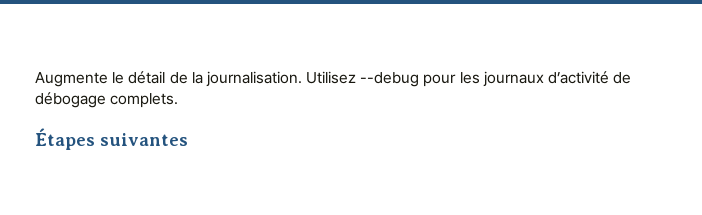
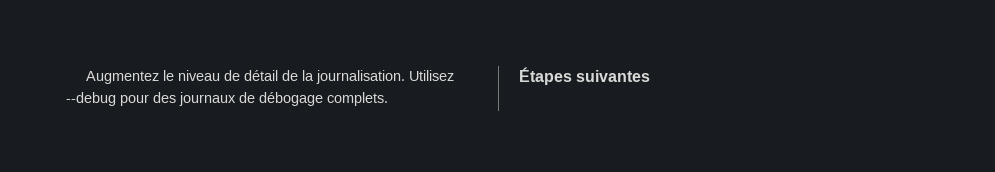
- Augmente le détail de la journalisation.
+ Augmentez le niveau de détail de la journalisation.
- Utilisez --debug pour les journaux d’activité de débogage complets.
+ Utilisez --debug pour des journaux de débogage complets.

